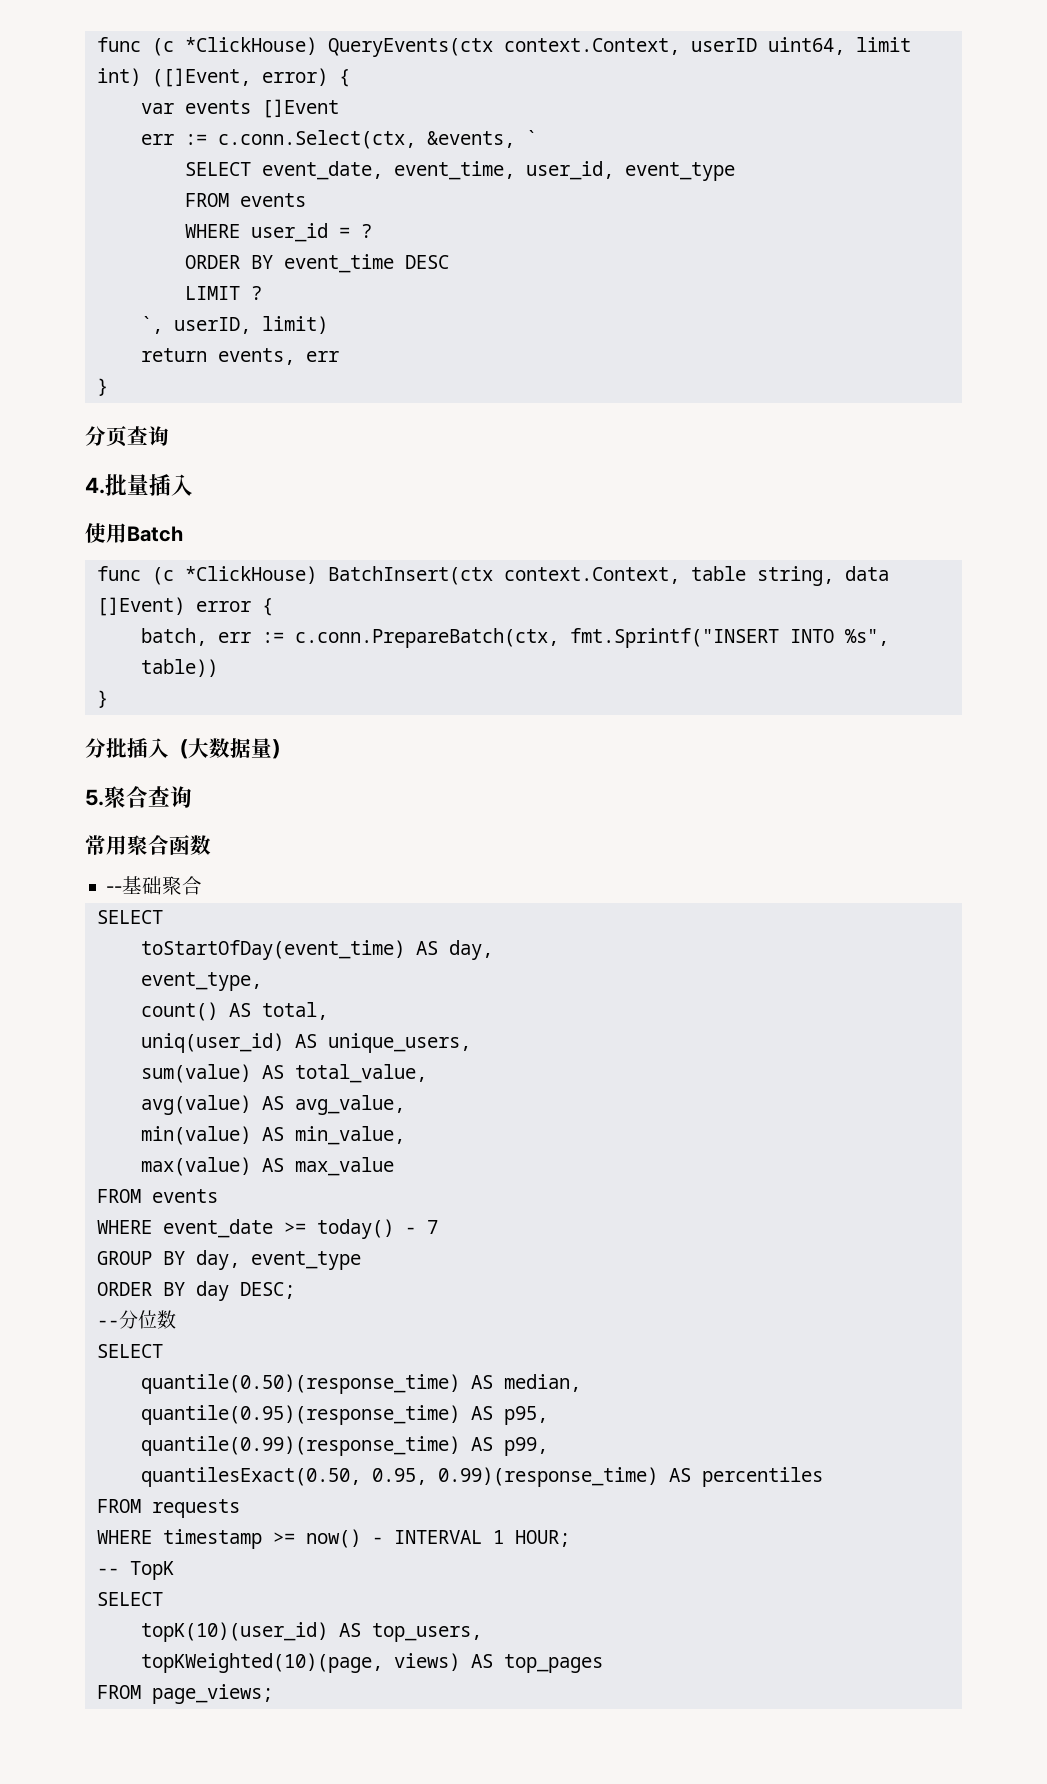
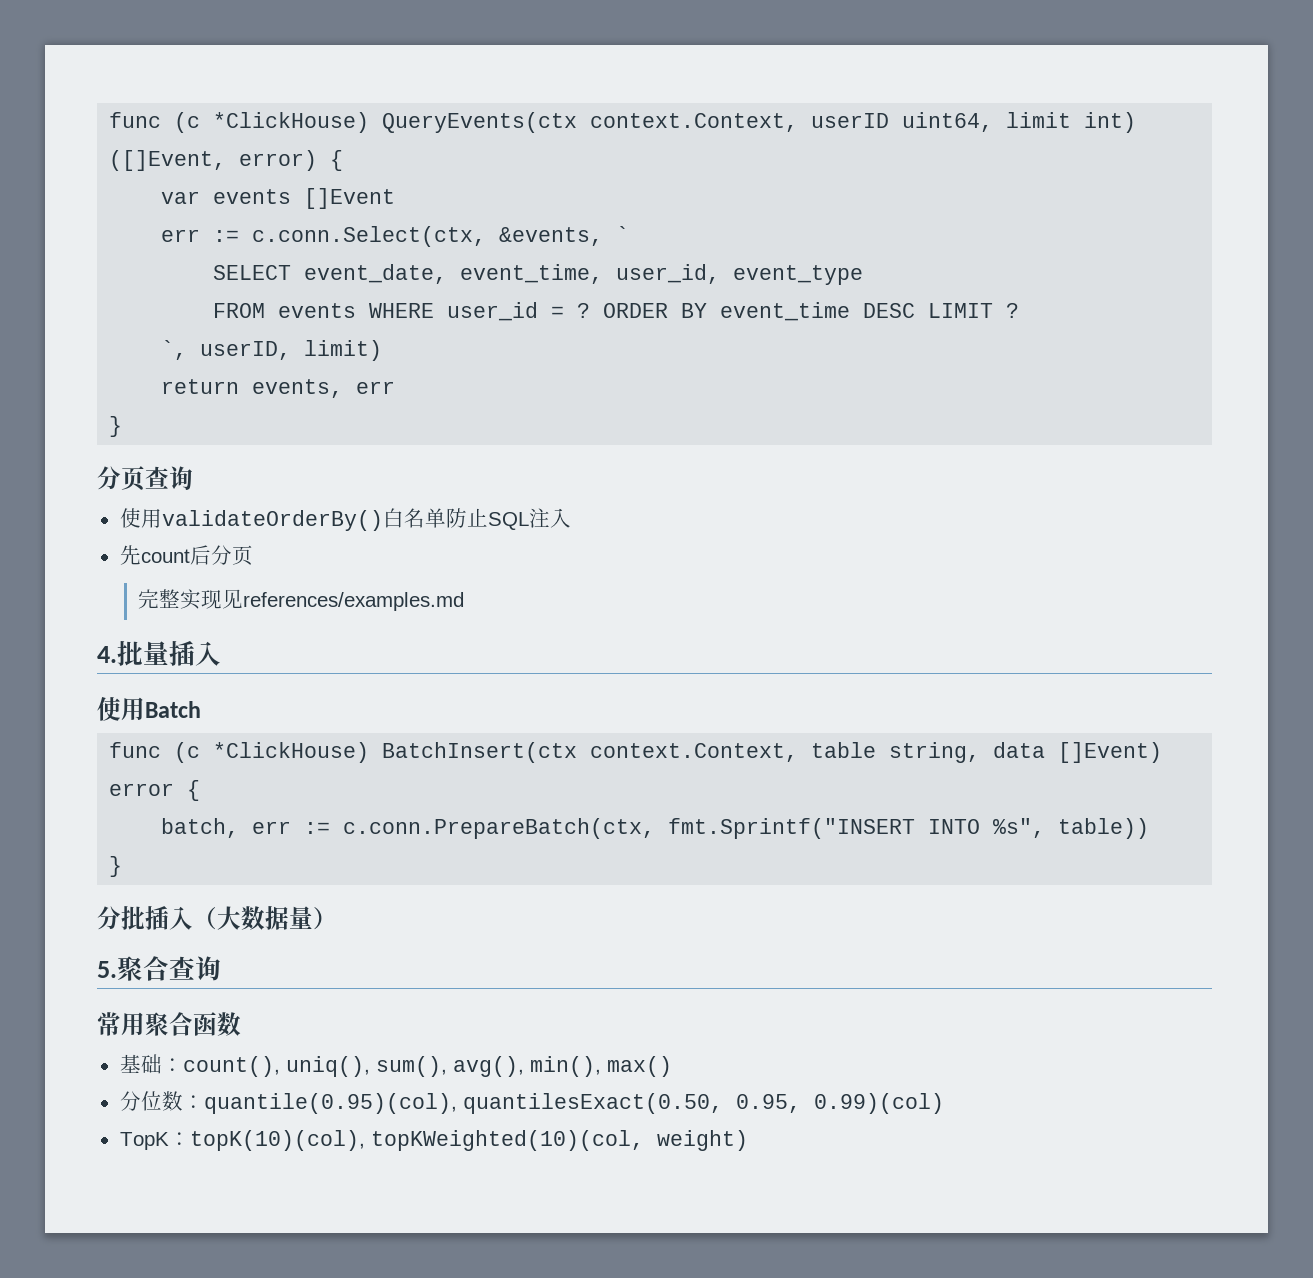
  SELECT event_date, event_time, user_id, event_type
- FROM events
- WHERE user_id = ?
- ORDER BY event_time DESC
- LIMIT ?
+ FROM events WHERE user_id = ? ORDER BY event_time DESC LIMIT ?
+ 使用validateOrderBy()白名单防止SQL注入
+ 先count后分页
+ 完整实现见references/examples.md
- --基础聚合
- SELECT
- toStartOfDay(event_time) AS day,
- event_type,
- count() AS total,
- uniq(user_id) AS unique_users,
- sum(value) AS total_value,
- avg(value) AS avg_value,
- min(value) AS min_value,
- max(value) AS max_value
- FROM events
- WHERE event_date >= today() - 7
- GROUP BY day, event_type
- ORDER BY day DESC;
- --分位数
- SELECT
- quantile(0.50)(response_time) AS median,
- quantile(0.95)(response_time) AS p95,
- quantile(0.99)(response_time) AS p99,
- quantilesExact(0.50, 0.95, 0.99)(response_time) AS percentiles
- FROM requests
- WHERE timestamp >= now() - INTERVAL 1 HOUR;
- -- TopK
- SELECT
- topK(10)(user_id) AS top_users,
- topKWeighted(10)(page, views) AS top_pages
- FROM page_views;
+ 基础：count(), uniq(), sum(), avg(), min(), max()
+ 分位数：quantile(0.95)(col), quantilesExact(0.50, 0.95, 0.99)(col)
+ TopK：topK(10)(col), topKWeighted(10)(col, weight)

